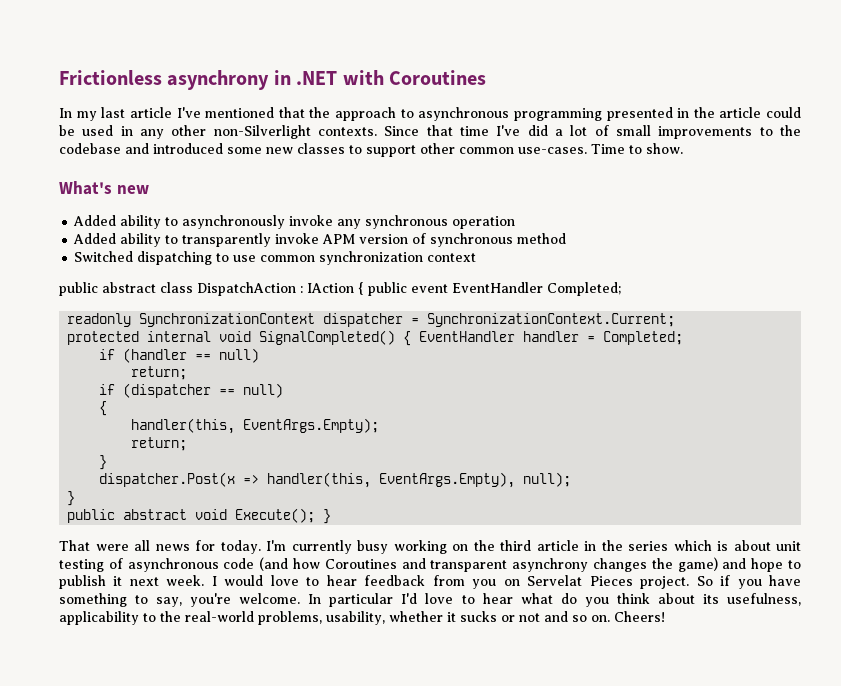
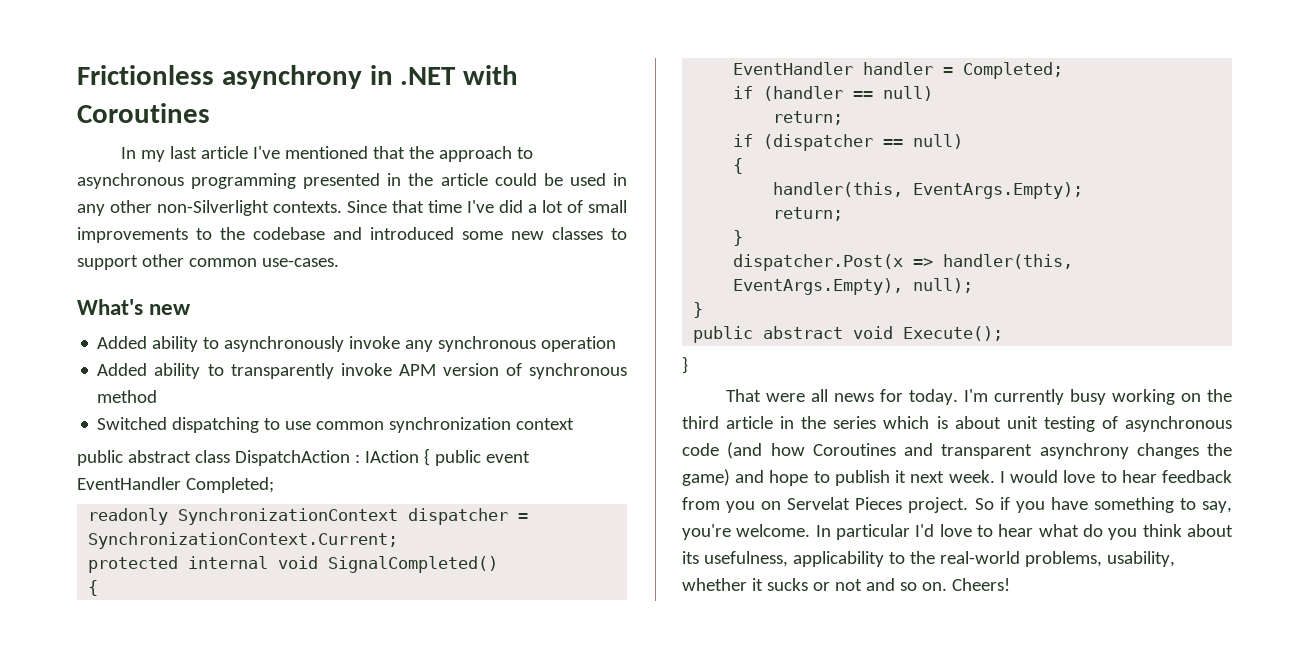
- Time to show.
- protected internal void SignalCompleted() { EventHandler handler = Completed;
+ protected internal void SignalCompleted()
+ {
+ EventHandler handler = Completed;
- public abstract void Execute(); }
+ public abstract void Execute();
+ }

